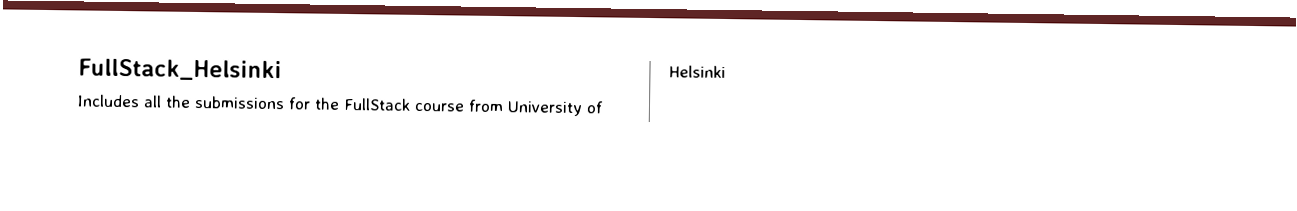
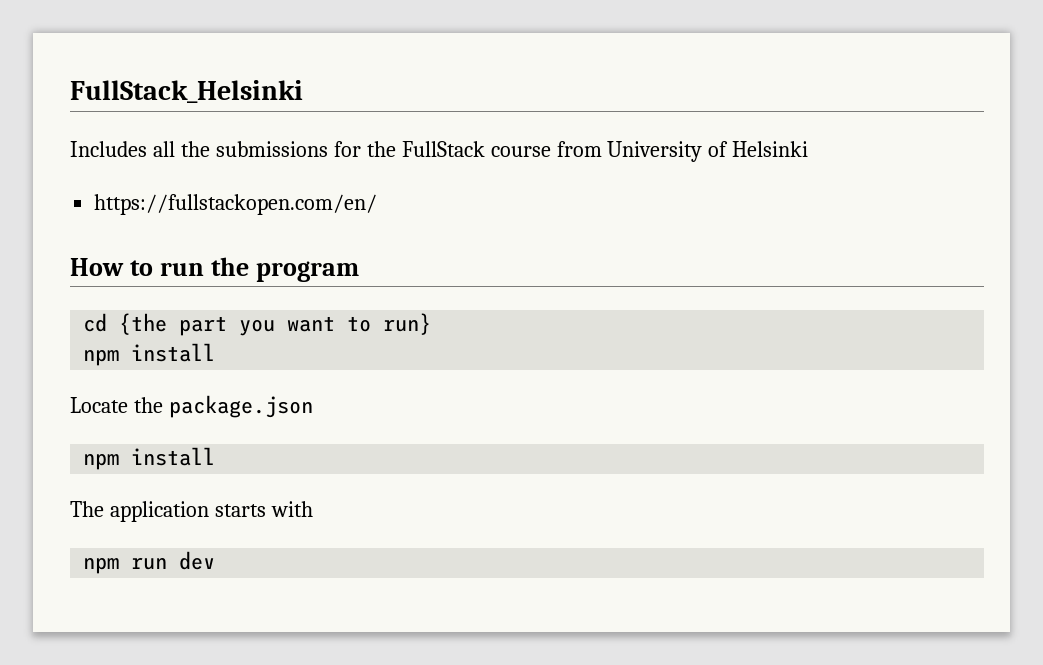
+ https://fullstackopen.com/en/
+ How to run the program
+ cd {the part you want to run}
+ npm install
+ Locate the package.json
+ npm install
+ The application starts with
+ npm run dev

